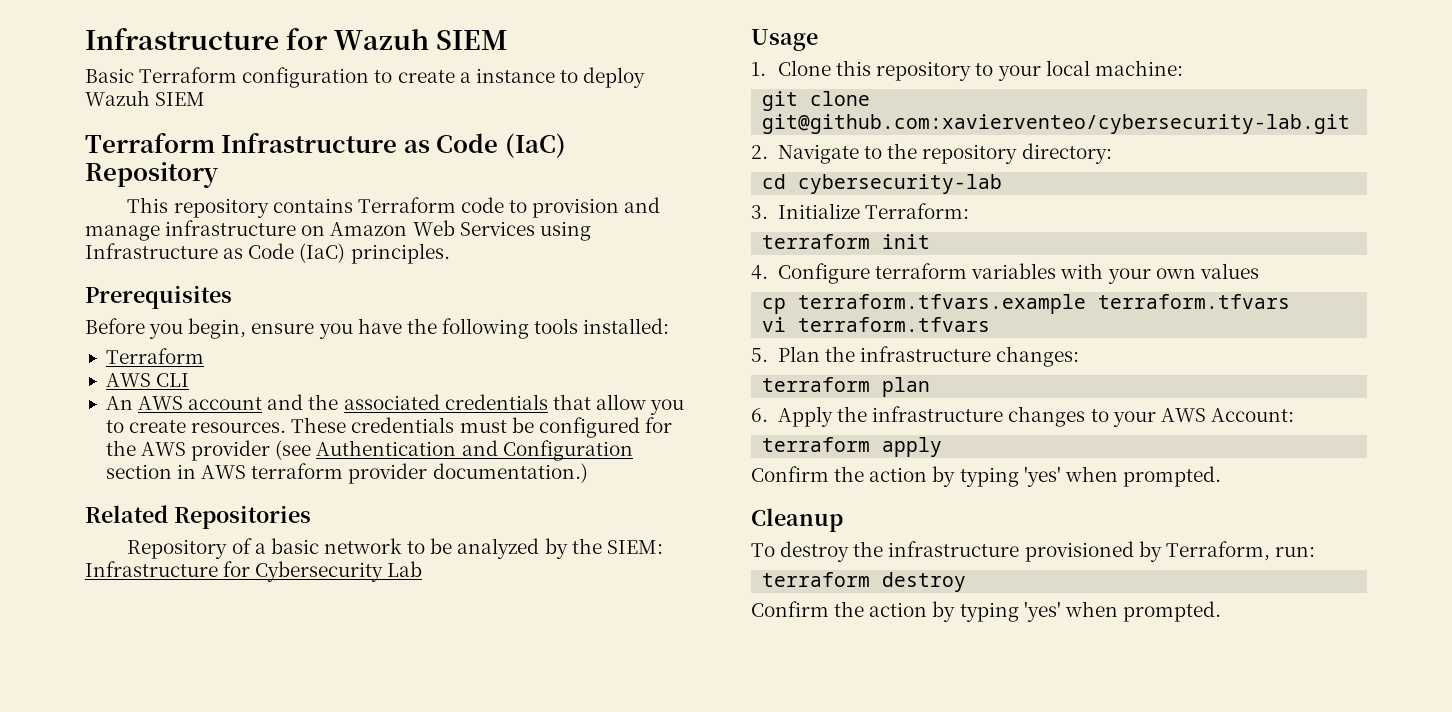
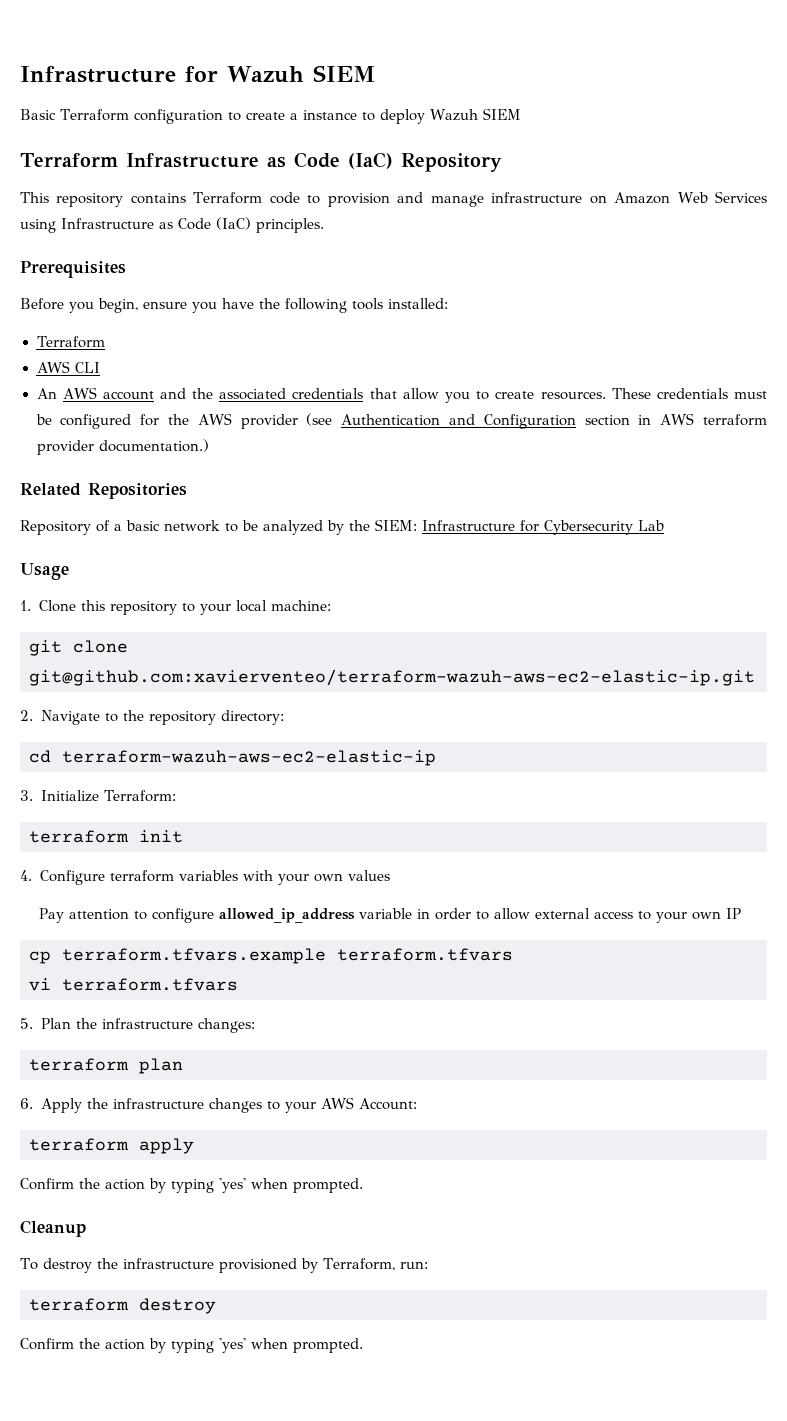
- git clone git@github.com:xavierventeo/cybersecurity-lab.git
+ git clone git@github.com:xavierventeo/terraform-wazuh-aws-ec2-elastic-ip.git
- cd cybersecurity-lab
+ cd terraform-wazuh-aws-ec2-elastic-ip
+ Pay attention to configure allowed_ip_address variable in order to allow external access to your own IP

